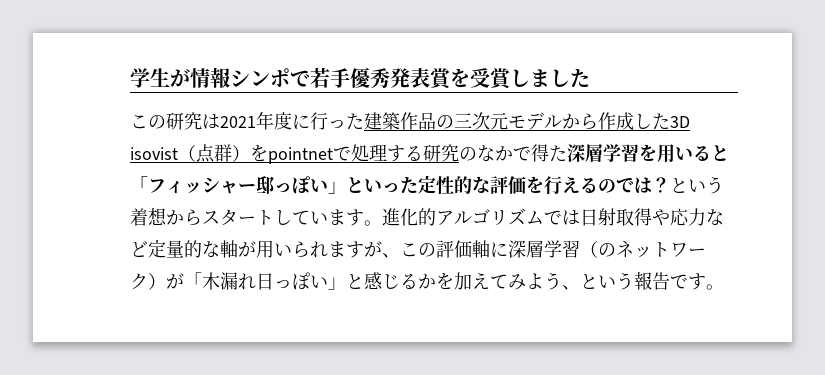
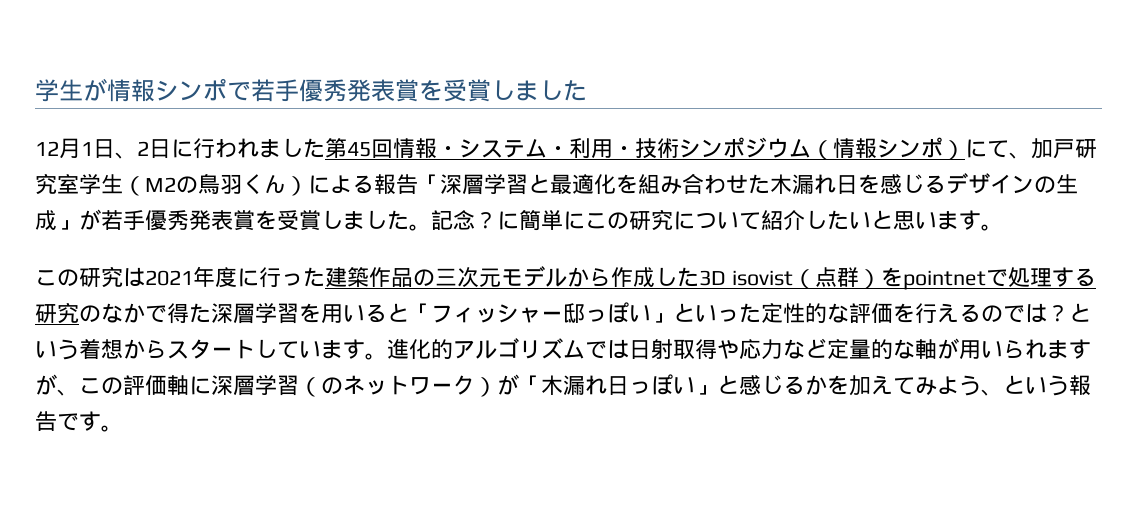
+ 12月1日、2日に行われました第45回情報・システム・利用・技術シンポジウム（情報シンポ）にて、加戸研究室学生（M2の鳥羽くん）による報告「深層学習と最適化を組み合わせた木漏れ日を感じるデザインの生成」が若手優秀発表賞を受賞しました。記念？に簡単にこの研究について紹介したいと思います。

